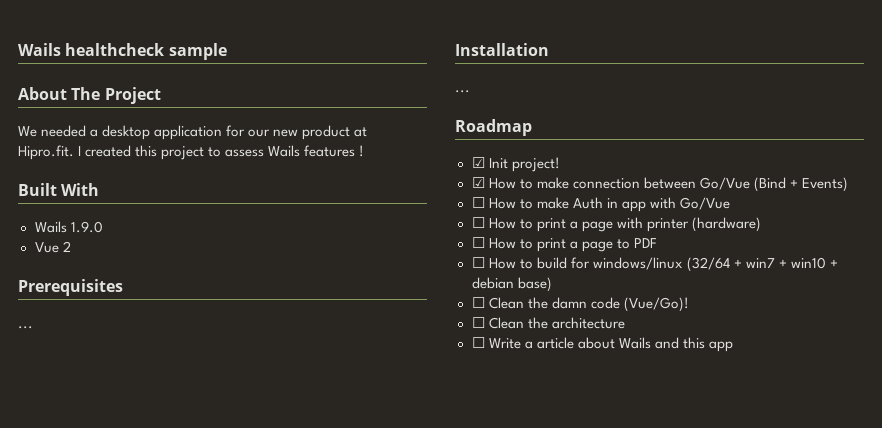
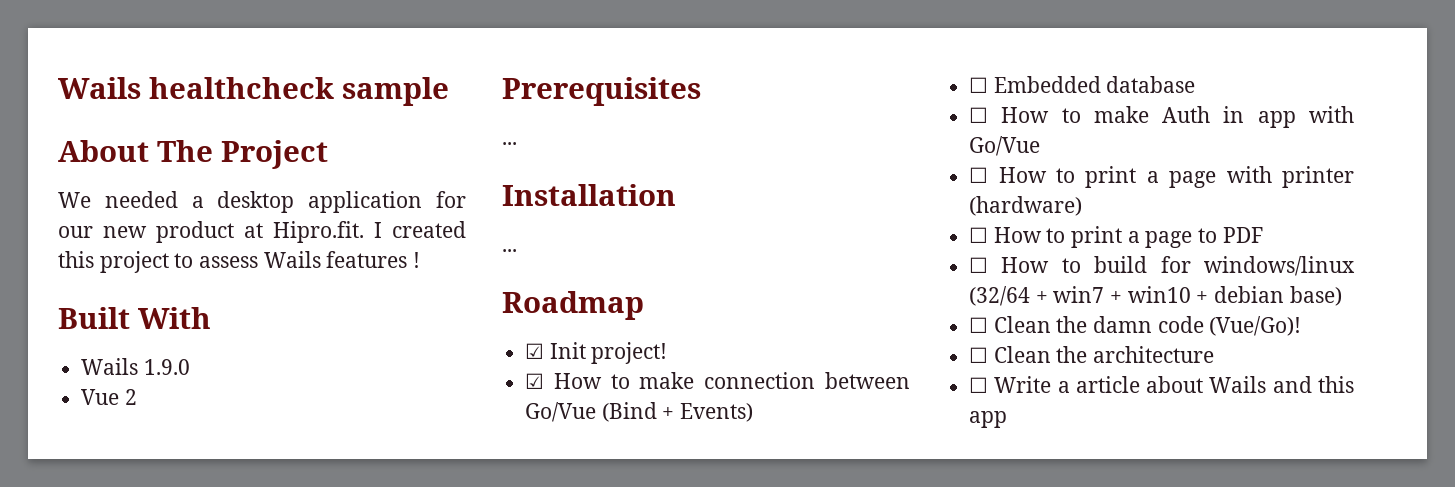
+ ☐ Embedded database

